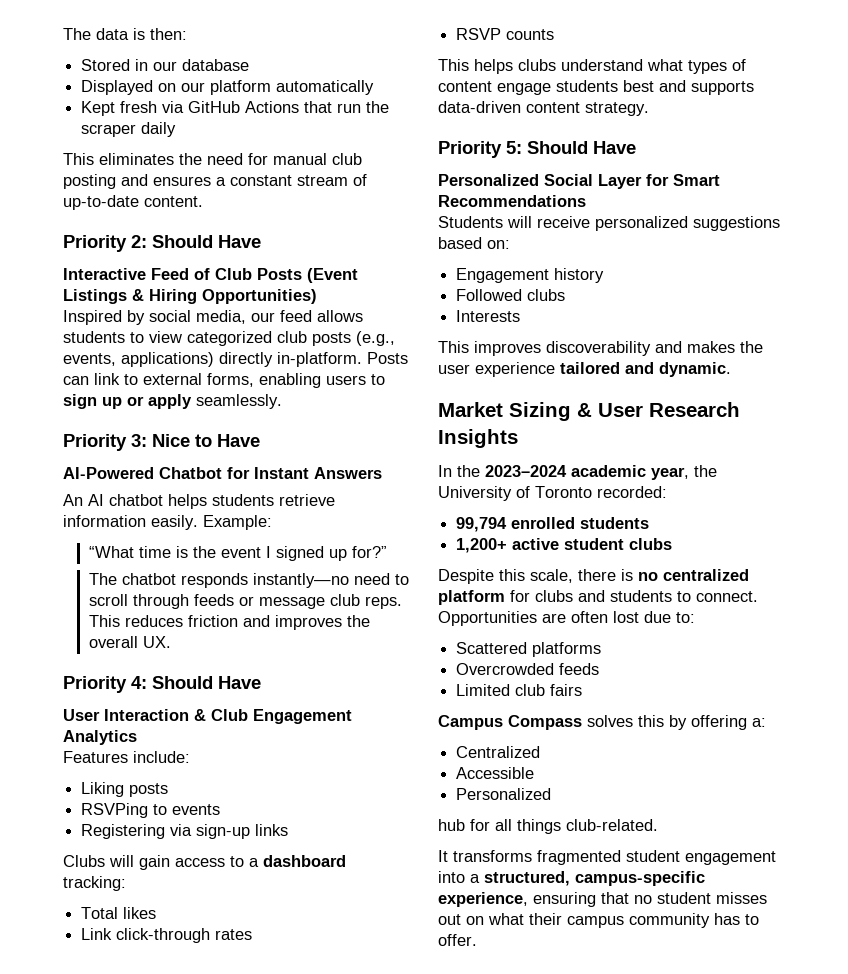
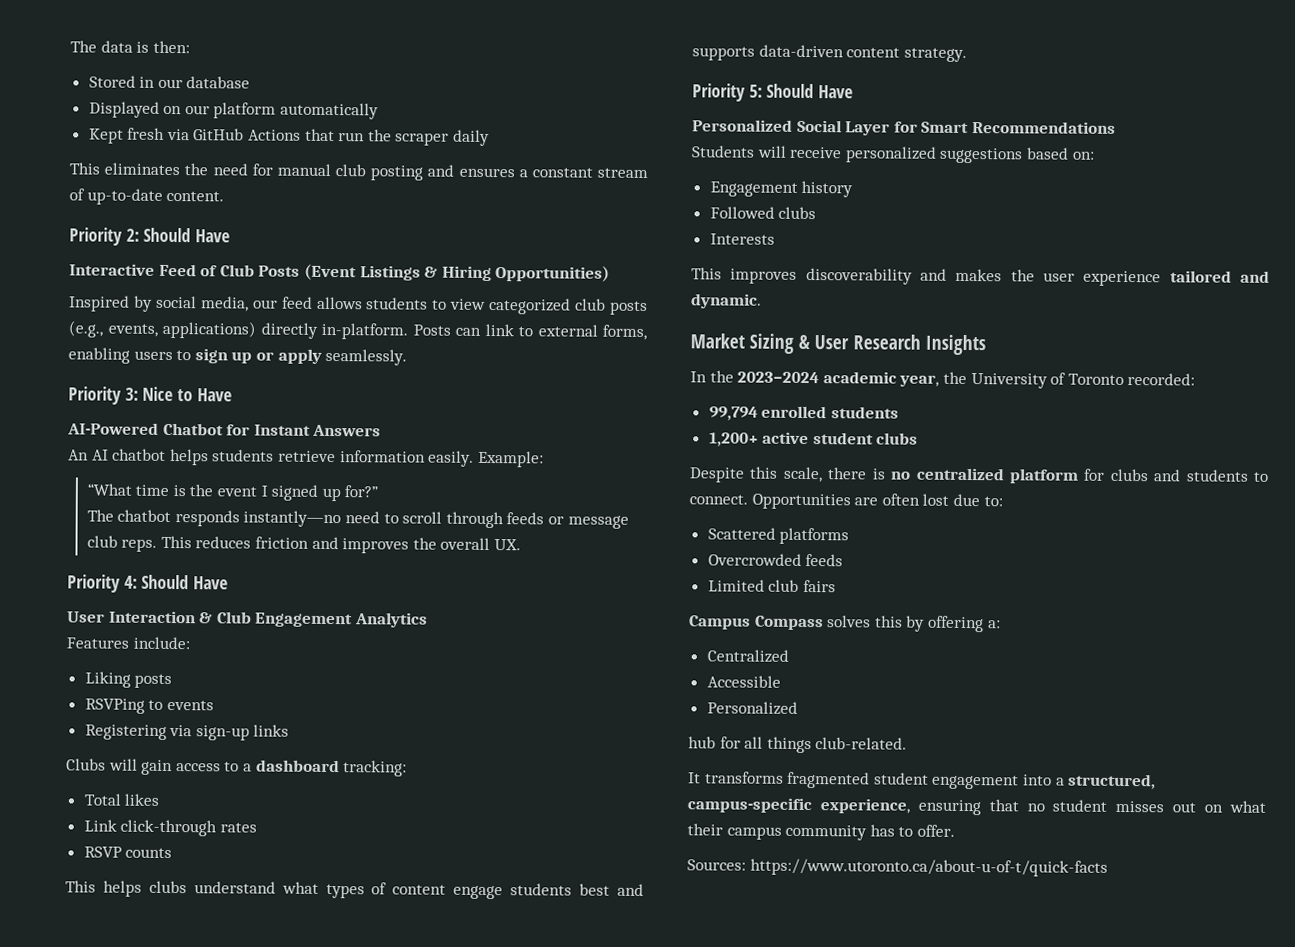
+ Sources: https://www.utoronto.ca/about-u-of-t/quick-facts

